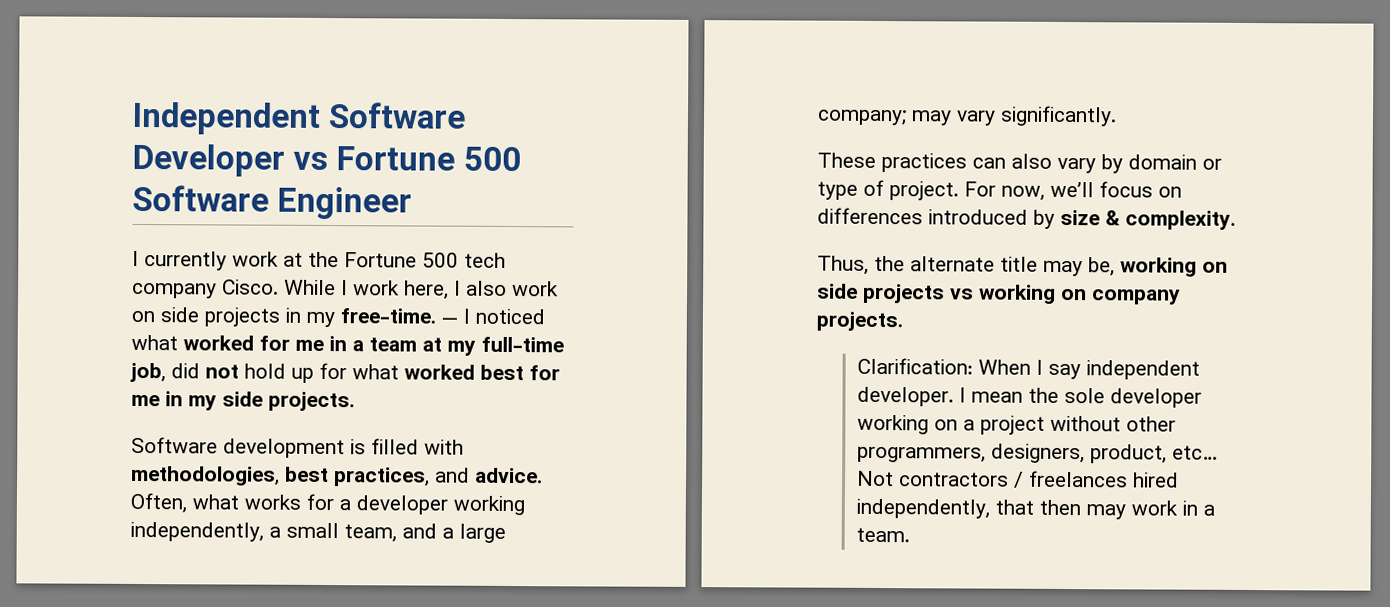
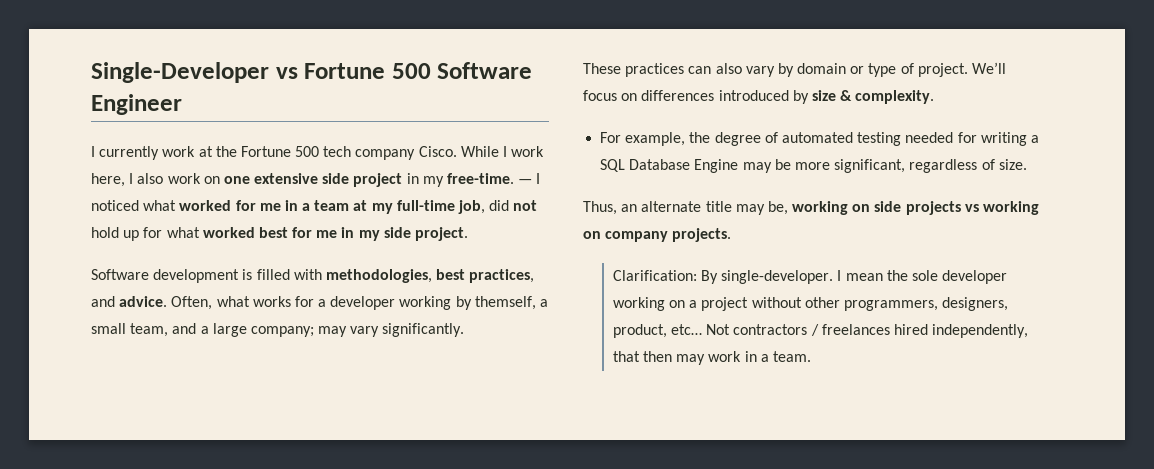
- Independent Software Developer vs Fortune 500 Software Engineer
+ Single-Developer vs Fortune 500 Software Engineer
- While I work here, I also work on side projects in my free-time.
+ While I work here, I also work on one extensive side project in my free-time.
- — I noticed what worked for me in a team at my full-time job, did not hold up for what worked best for me in my side projects.
+ — I noticed what worked for me in a team at my full-time job, did not hold up for what worked best for me in my side project.
- Often, what works for a developer working independently, a small team, and a large company; may vary significantly.
+ Often, what works for a developer working by themself, a small team, and a large company; may vary significantly.
- For now, we’ll focus on differences introduced by size & complexity.
+ We’ll focus on differences introduced by size & complexity.
+ For example, the degree of automated testing needed for writing a SQL Database Engine may be more significant, regardless of size.
- Thus, the alternate title may be, working on side projects vs working on company projects.
+ Thus, an alternate title may be, working on side projects vs working on company projects.
- Clarification: When I say independent developer.
+ Clarification: By single-developer.

